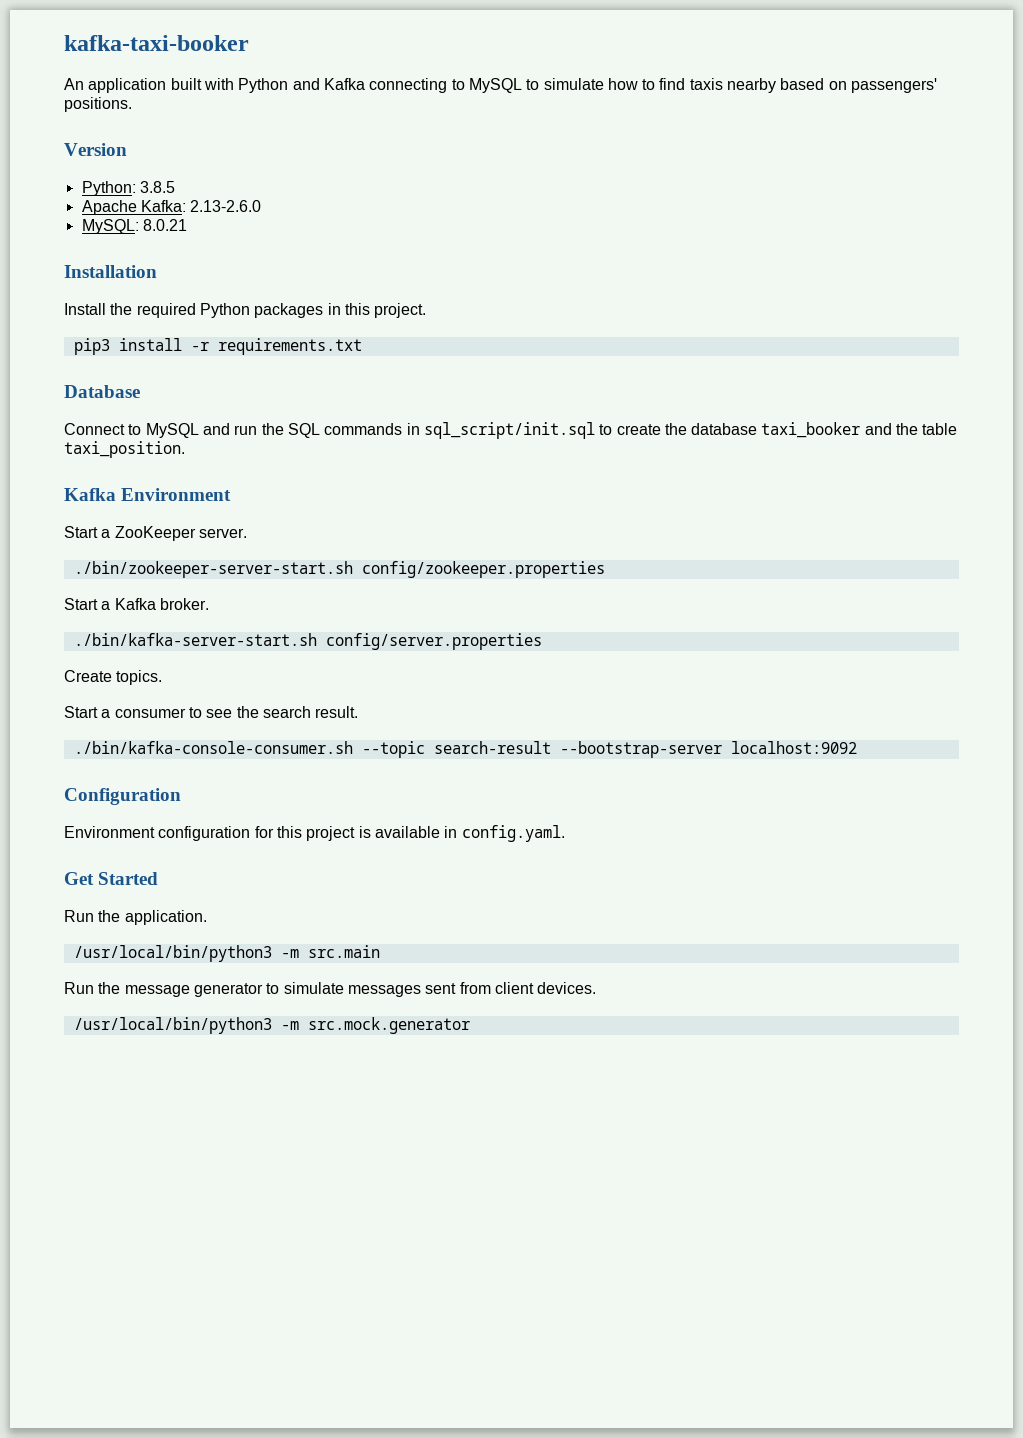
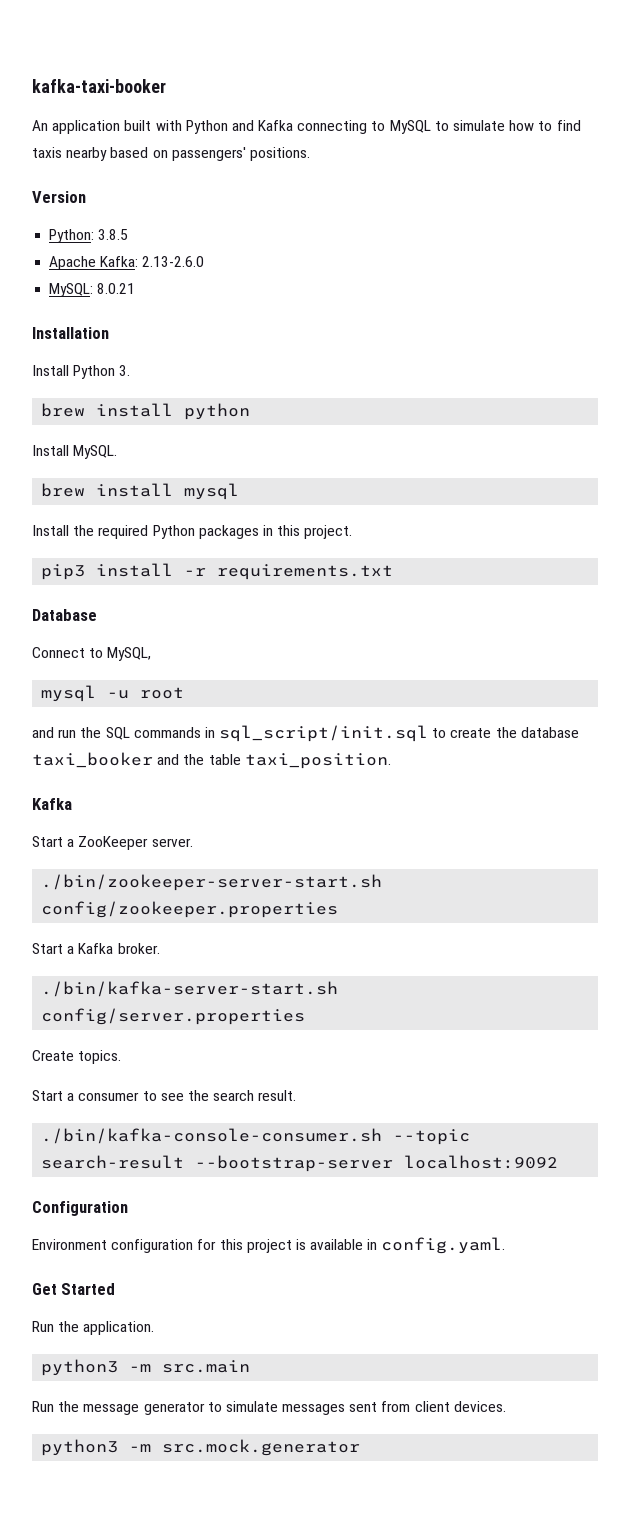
+ Install Python 3.
+ brew install python
+ Install MySQL.
+ brew install mysql
- Connect to MySQL and run the SQL commands in sql_script/init.sql to create the database taxi_booker and the table taxi_position.
- Kafka Environment
+ Connect to MySQL,
+ mysql -u root
+ and run the SQL commands in sql_script/init.sql to create the database taxi_booker and the table taxi_position.
+ Kafka
- /usr/local/bin/python3 -m src.main
+ python3 -m src.main
- /usr/local/bin/python3 -m src.mock.generator
+ python3 -m src.mock.generator

